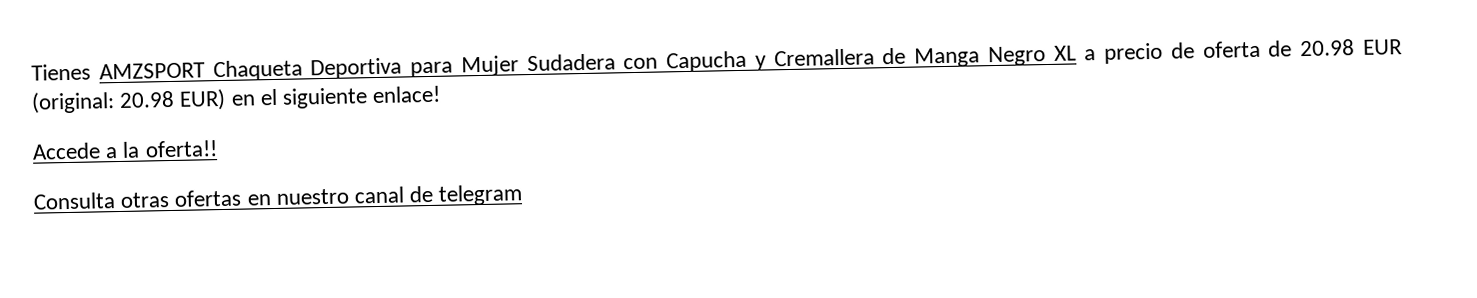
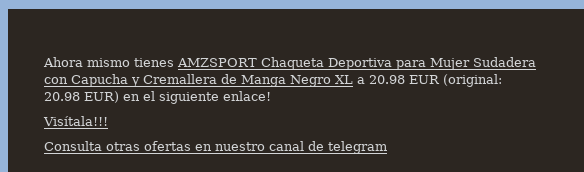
- Tienes AMZSPORT Chaqueta Deportiva para Mujer Sudadera con Capucha y Cremallera de Manga Negro XL a precio de oferta de 20.98 EUR (original: 20.98 EUR) en el siguiente enlace!
+ Ahora mismo tienes AMZSPORT Chaqueta Deportiva para Mujer Sudadera con Capucha y Cremallera de Manga Negro XL a 20.98 EUR (original: 20.98 EUR) en el siguiente enlace!
- Accede a la oferta!!
+ Visítala!!!

